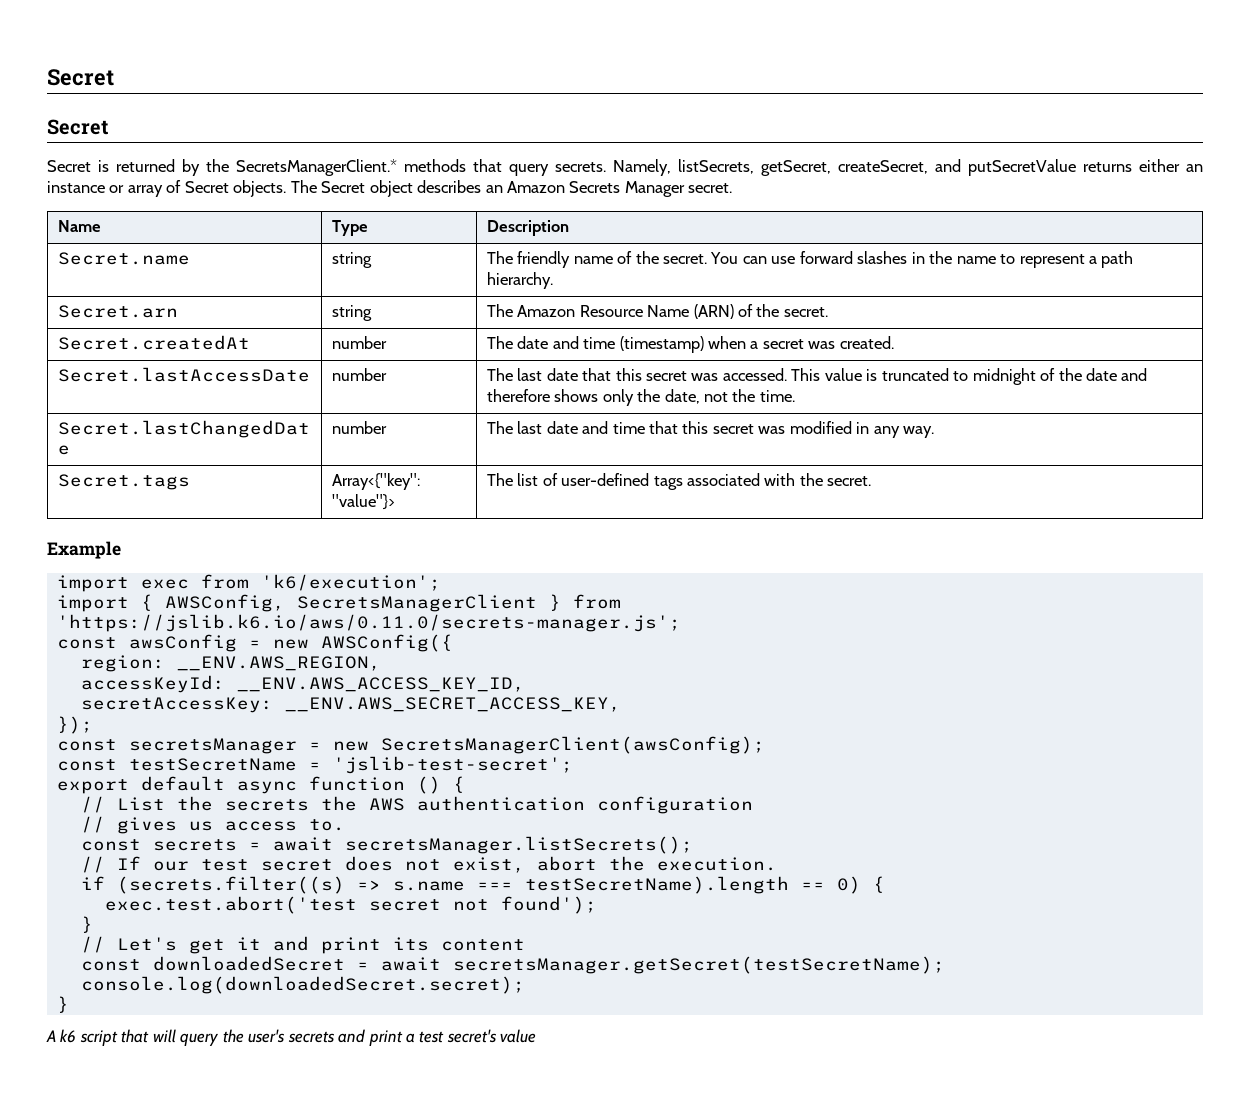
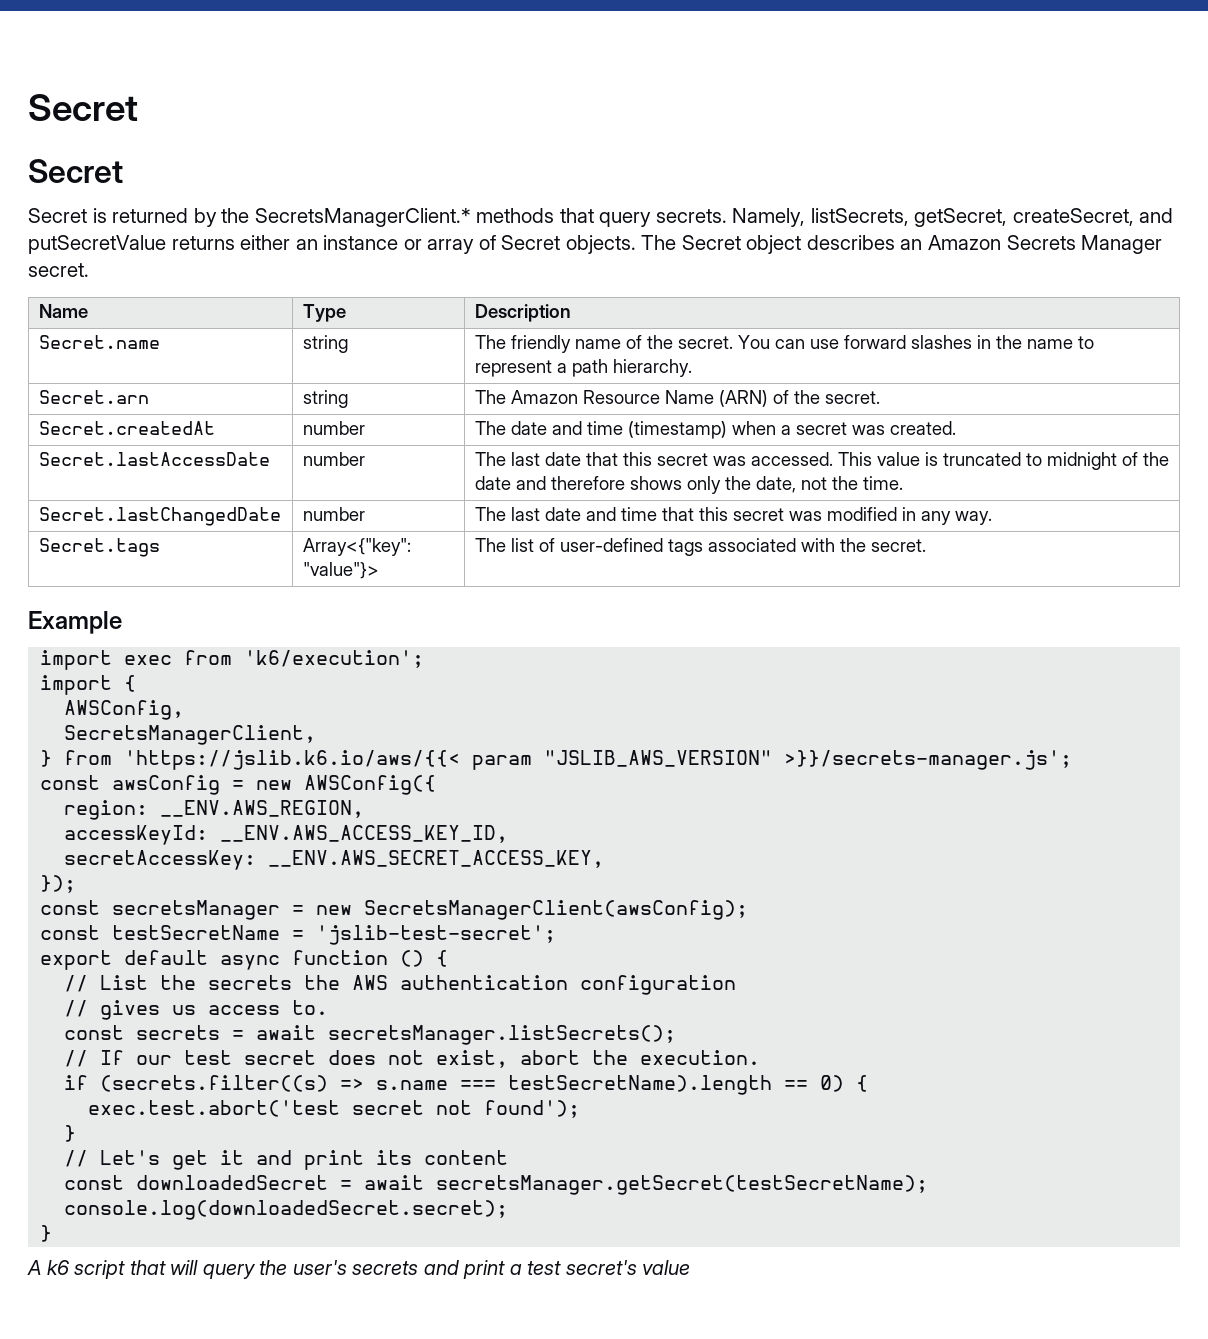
- import { AWSConfig, SecretsManagerClient } from 'https://jslib.k6.io/aws/0.11.0/secrets-manager.js';
+ import {
+ AWSConfig,
+ SecretsManagerClient,
+ } from 'https://jslib.k6.io/aws/{{< param "JSLIB_AWS_VERSION" >}}/secrets-manager.js';

